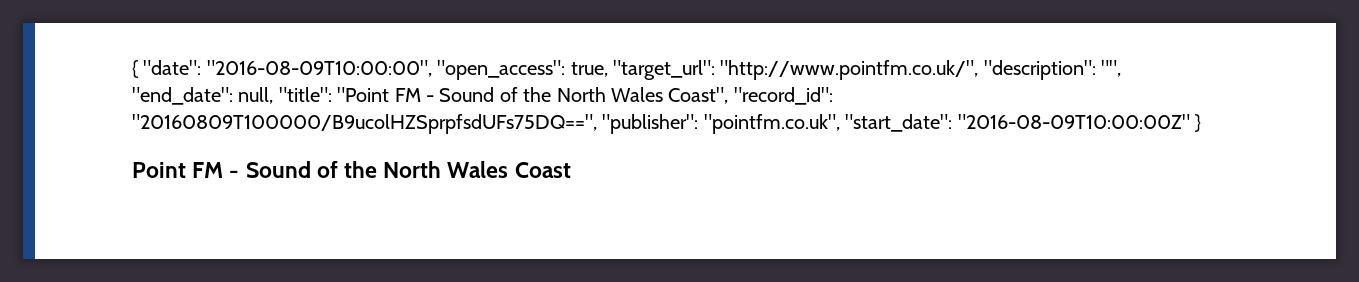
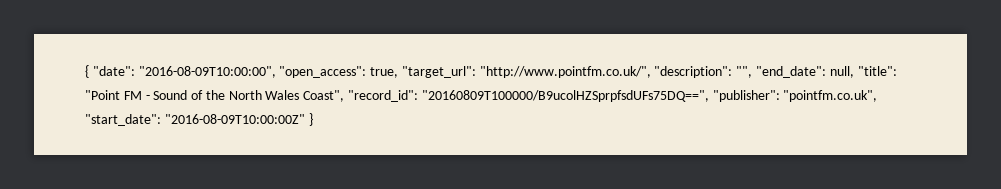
- Point FM - Sound of the North Wales Coast

